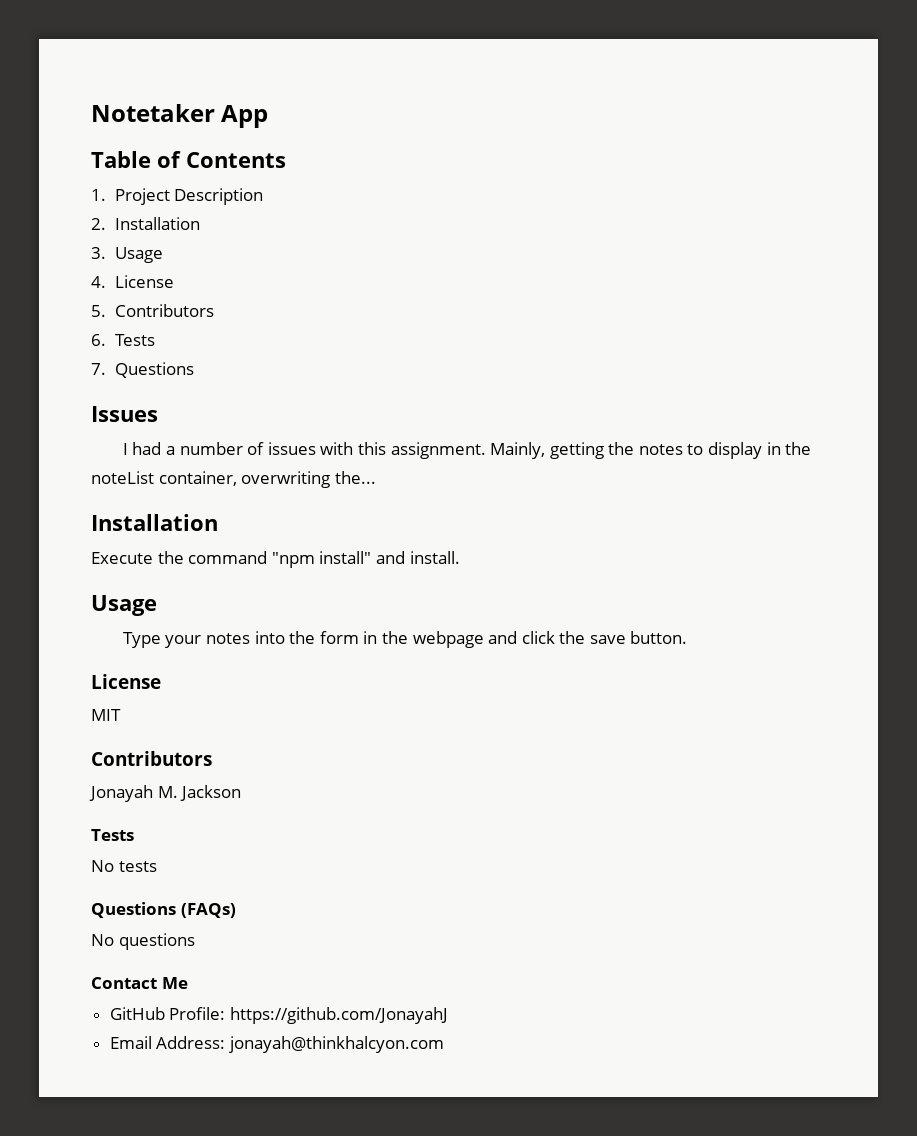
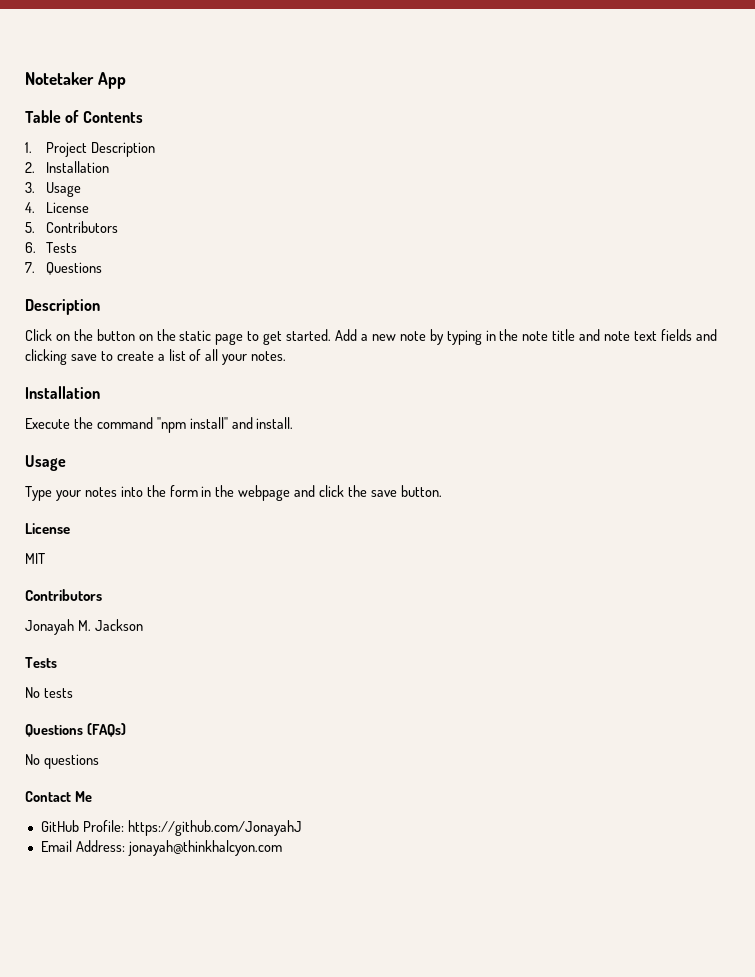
  7. Questions
- Issues
- I had a number of issues with this assignment. Mainly, getting the notes to display in the noteList container, overwriting the...
+ Description
+ Click on the button on the static page to get started. Add a new note by typing in the note title and note text fields and clicking save to create a list of all your notes.

